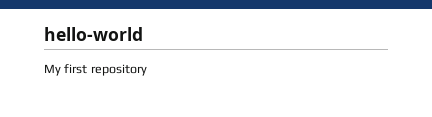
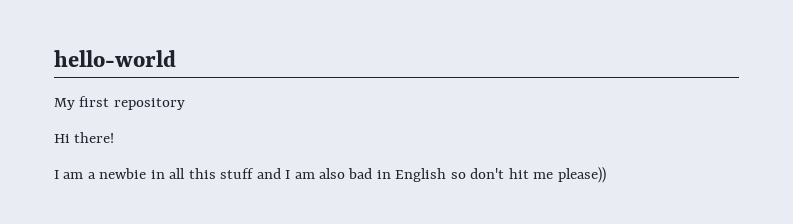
+ Hi there!
+ I am a newbie in all this stuff and I am also bad in English so don't hit me please))

